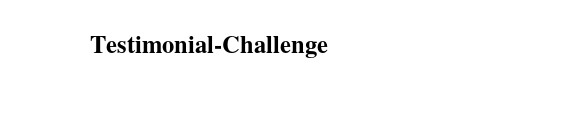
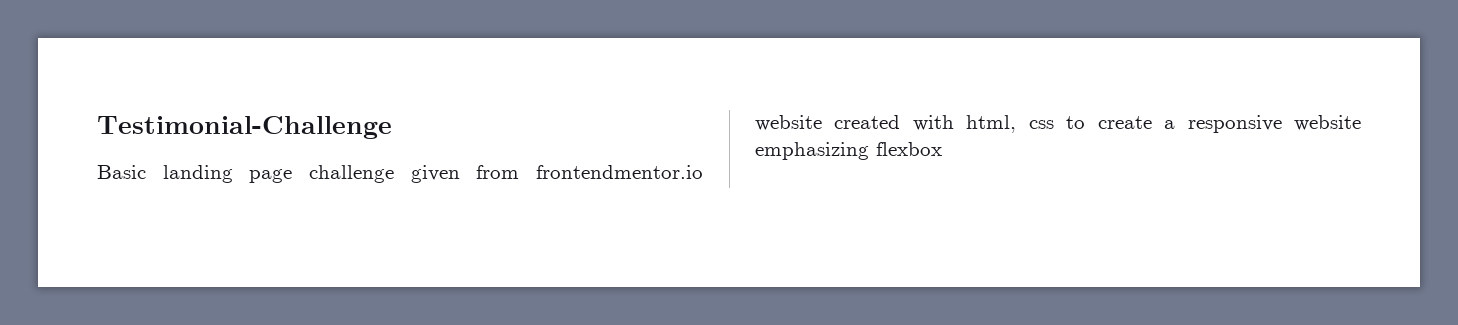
+ Basic landing page challenge given from frontendmentor.io website created with html, css to create a responsive website emphasizing flexbox

